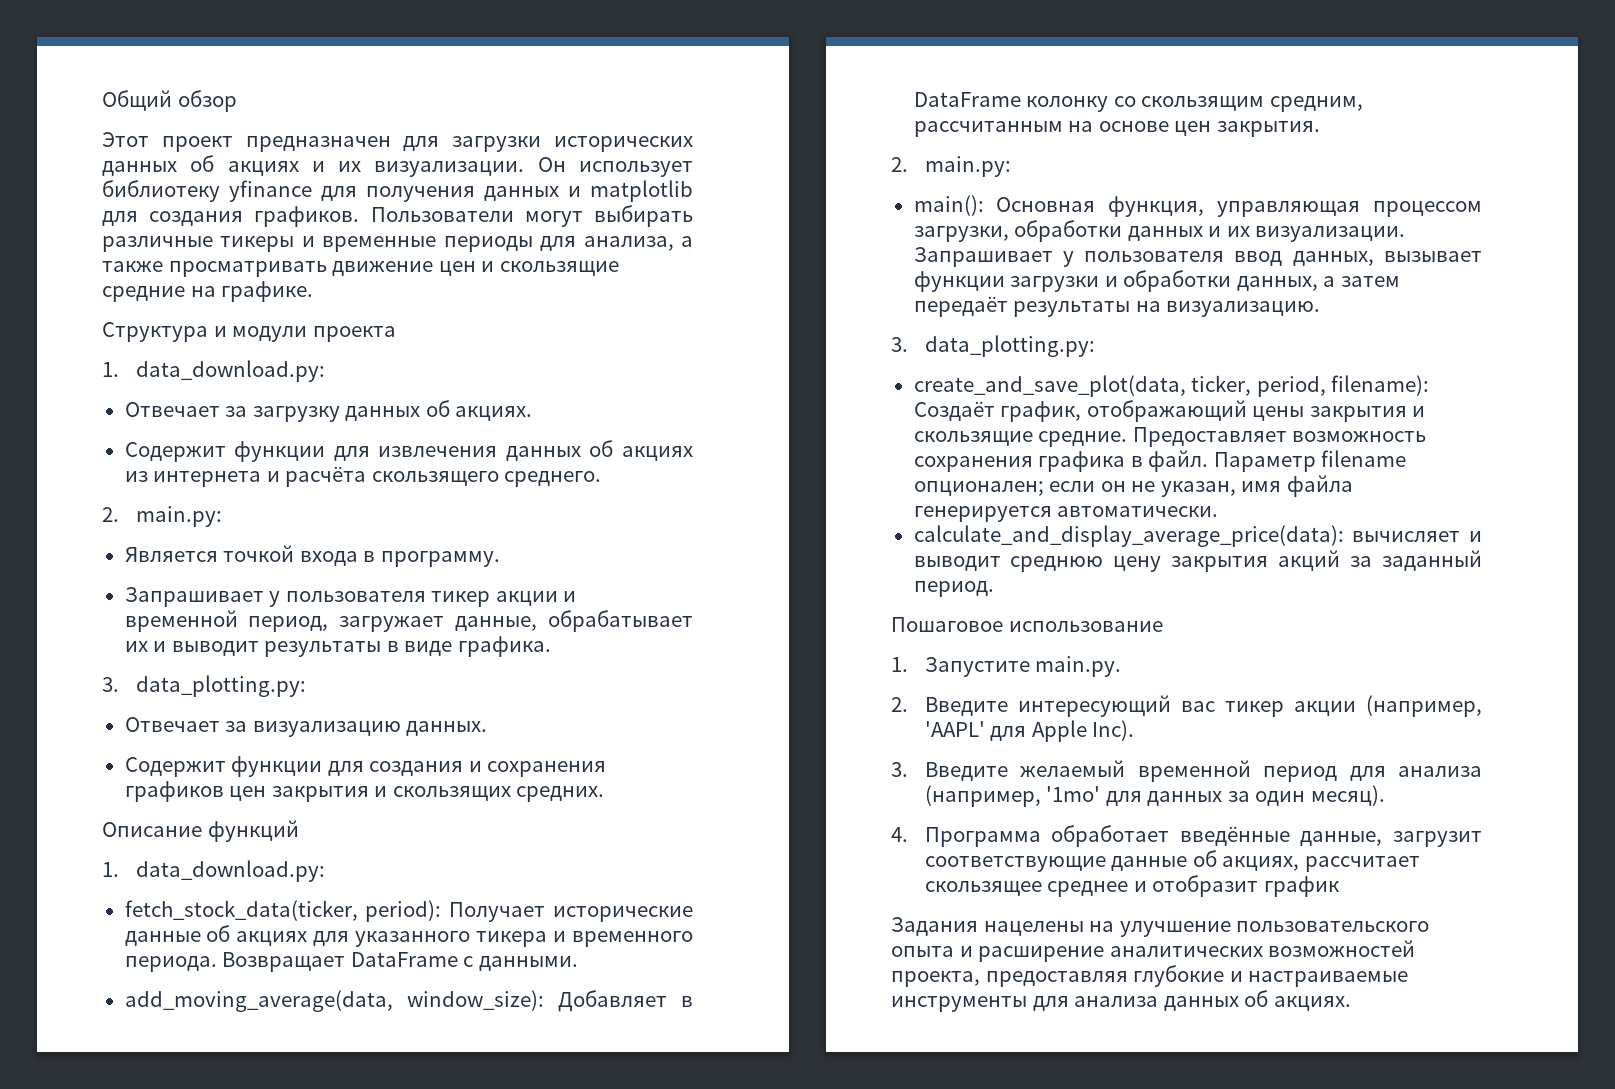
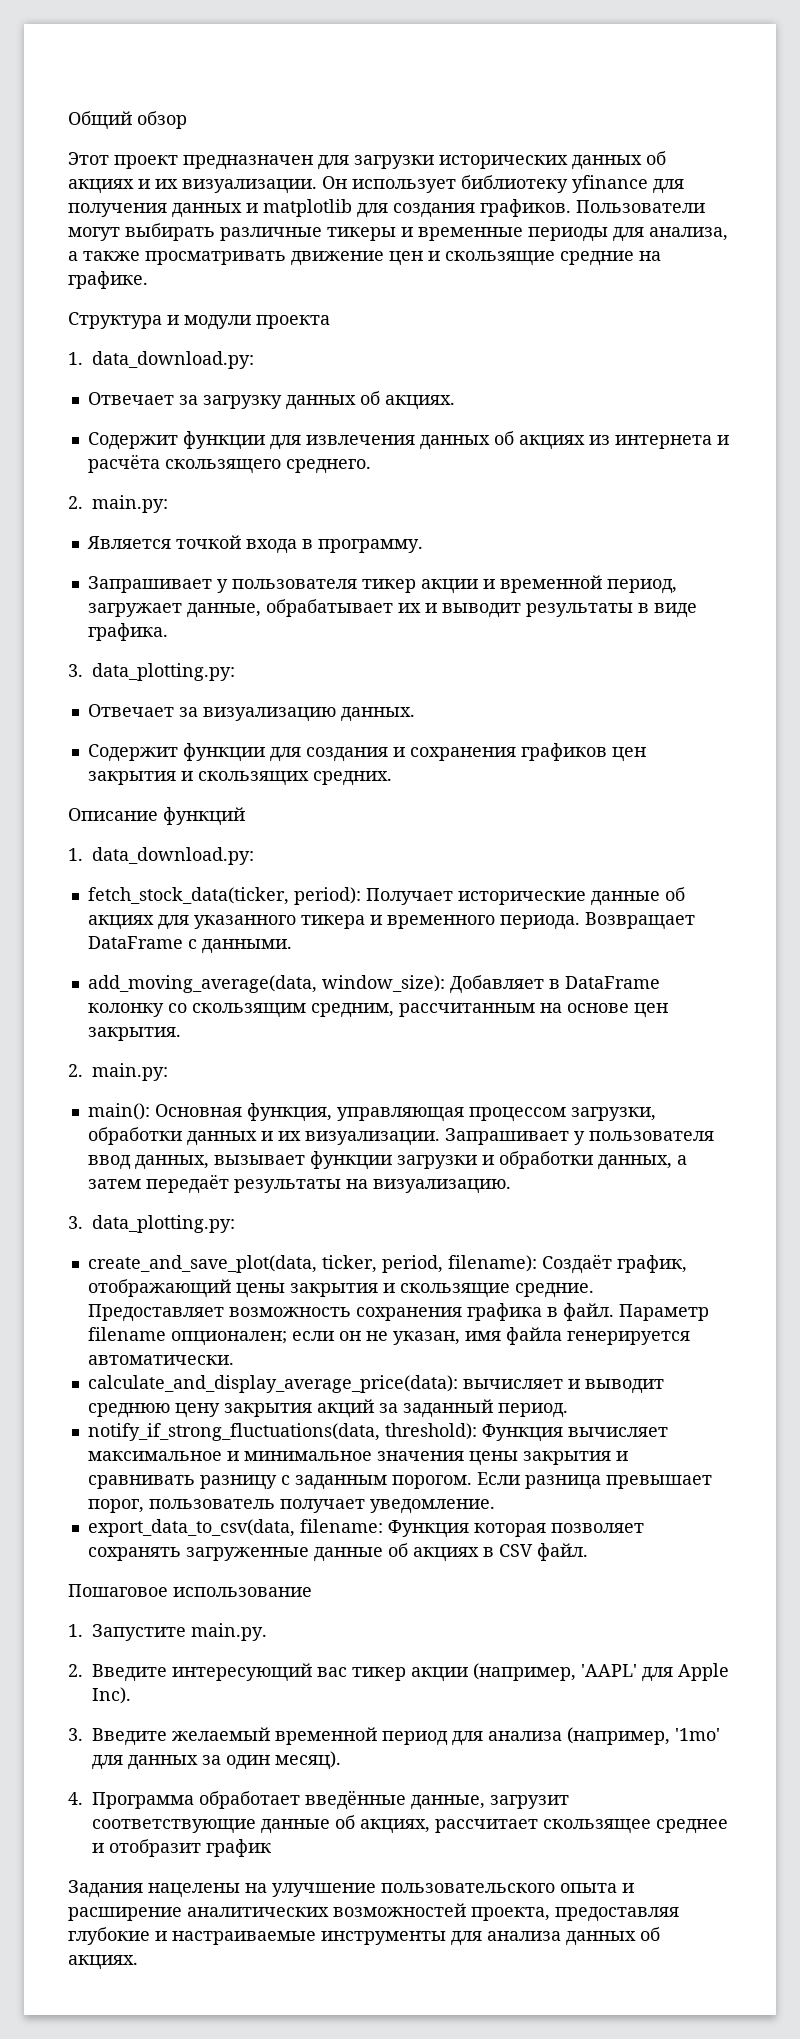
+ notify_if_strong_fluctuations(data, threshold): Функция вычисляет максимальное и минимальное значения цены закрытия и сравнивать разницу с заданным порогом. Если разница превышает порог, пользователь получает уведомление.
+ export_data_to_csv(data, filename: Функция которая позволяет сохранять загруженные данные об акциях в CSV файл.

